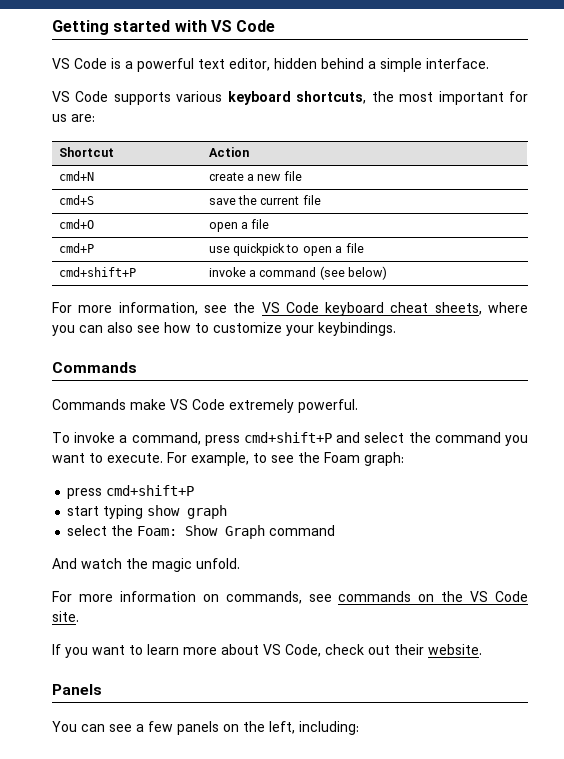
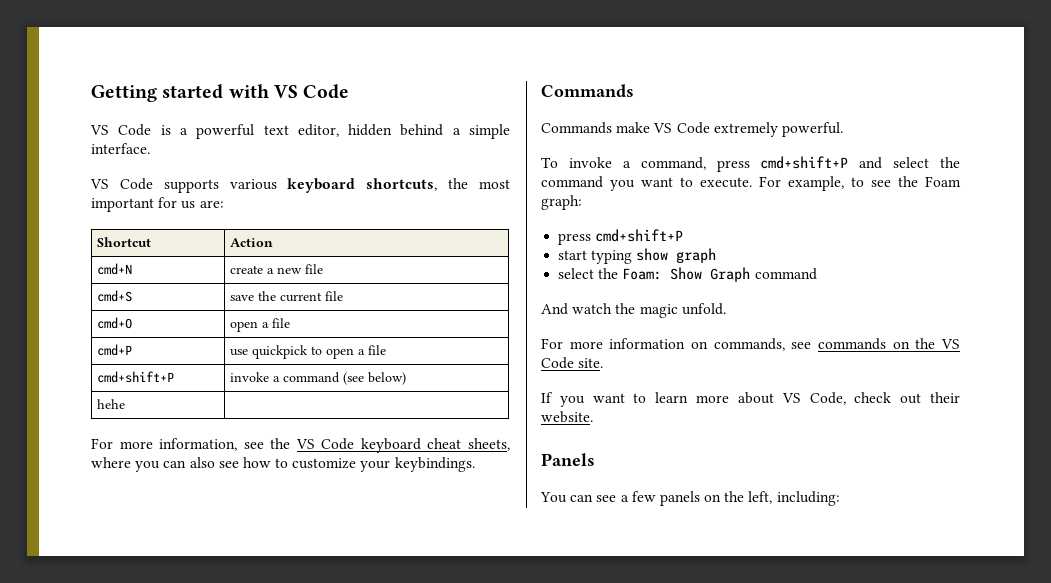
+ hehe |

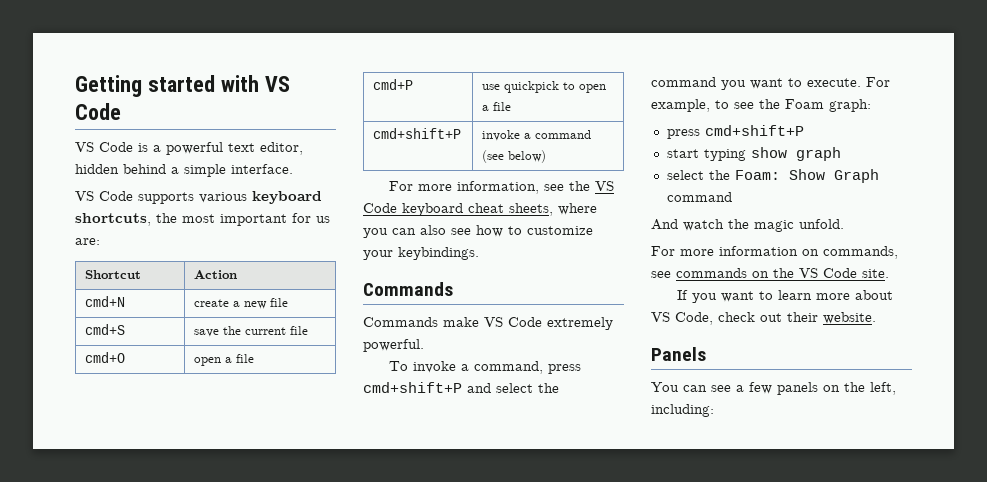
- hehe |

